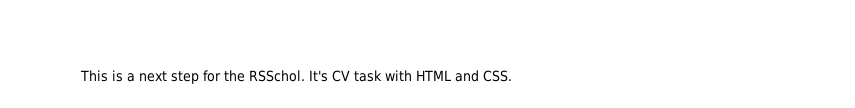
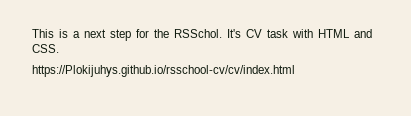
+ https://Plokijuhys.github.io/rsschool-cv/cv/index.html

